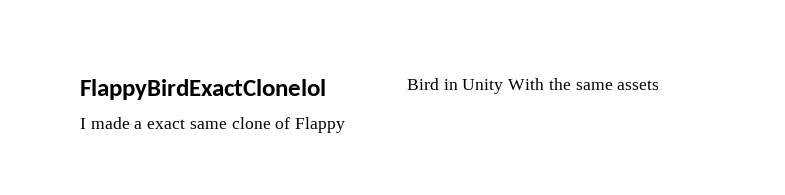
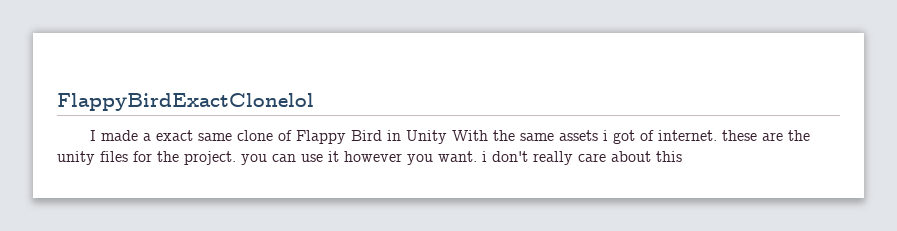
- I made a exact same clone of Flappy Bird in Unity With the same assets
+ I made a exact same clone of Flappy Bird in Unity With the same assets i got of internet. these are the unity files for the project. you can use it however you want. i don't really care about this

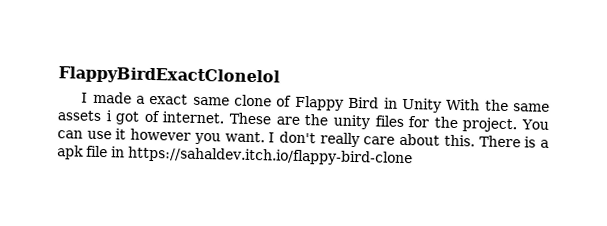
- I made a exact same clone of Flappy Bird in Unity With the same assets i got of internet. these are the unity files for the project. you can use it however you want. i don't really care about this
+ I made a exact same clone of Flappy Bird in Unity With the same assets i got of internet. These are the unity files for the project. You can use it however you want. I don't really care about this. There is a apk file in https://sahaldev.itch.io/flappy-bird-clone

